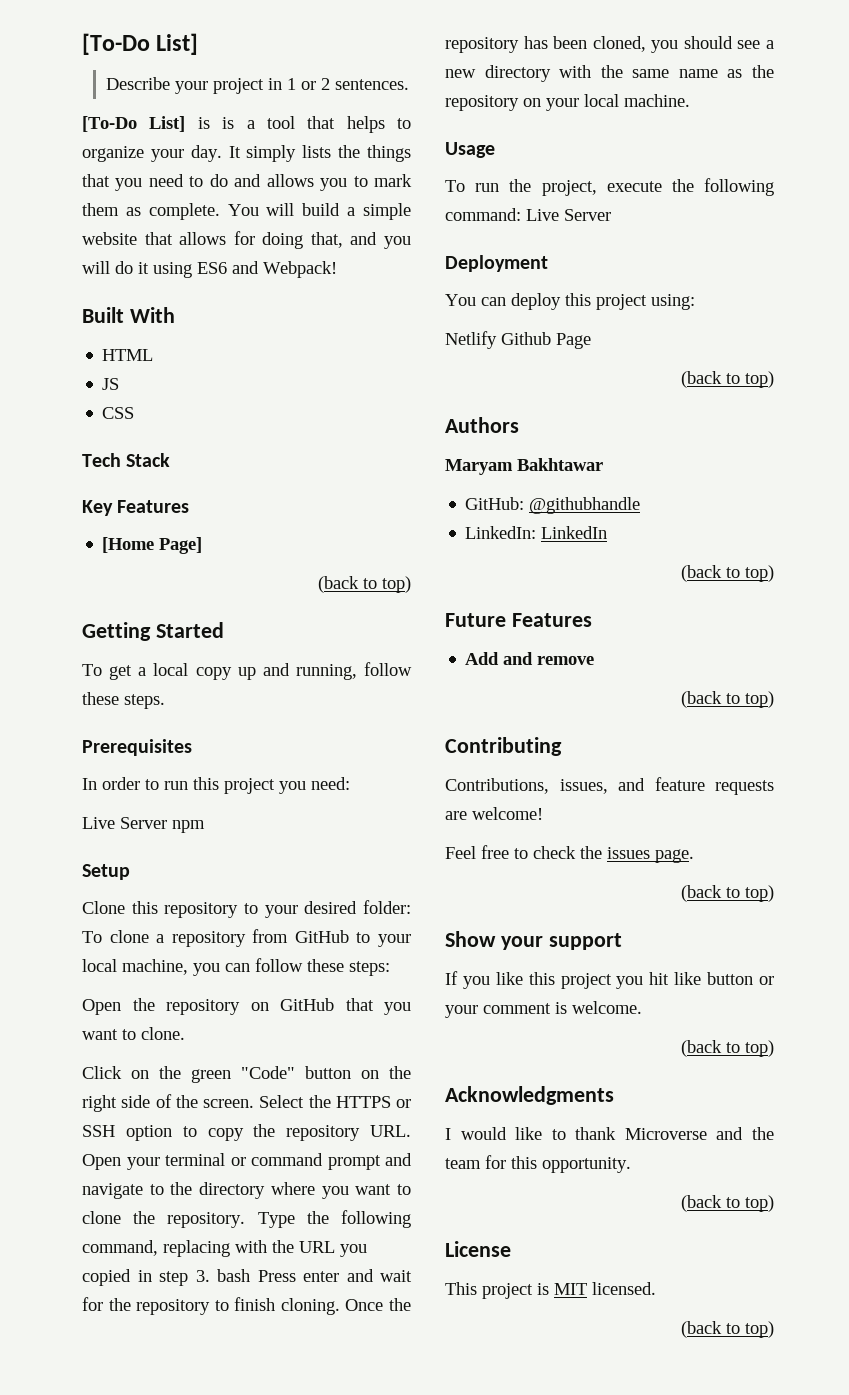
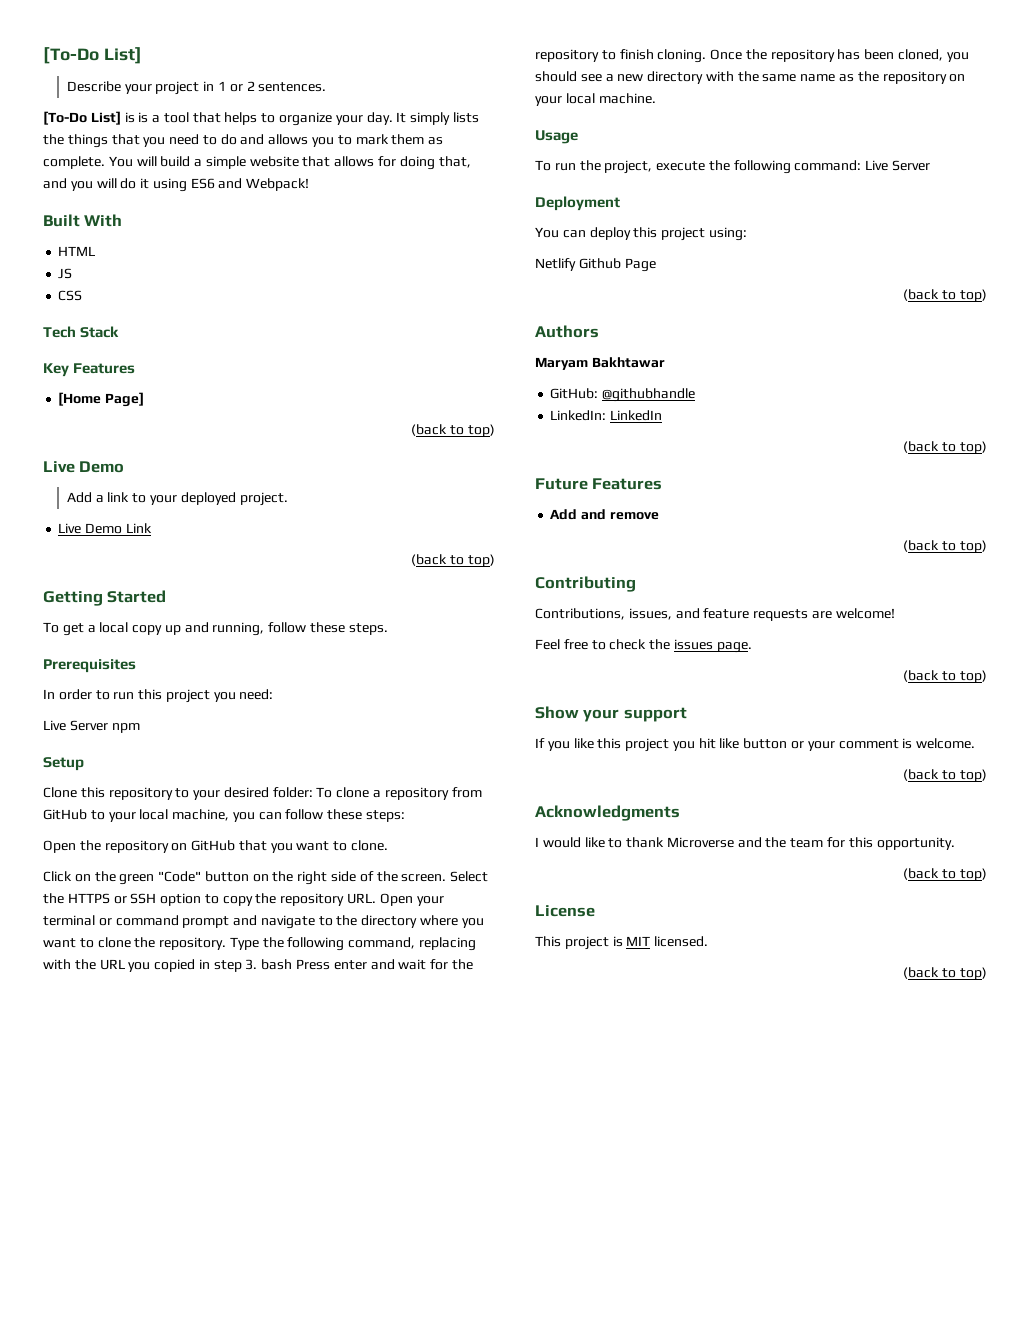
  [Home Page]
+ (back to top)
+ Live Demo
+ Add a link to your deployed project.
+ Live Demo Link

